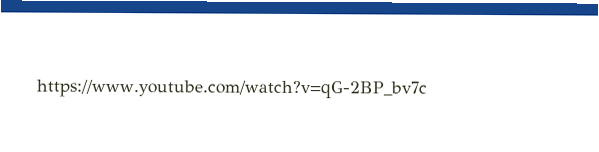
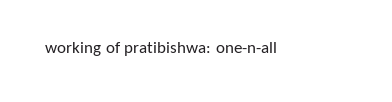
- https://www.youtube.com/watch?v=qG-2BP_bv7c
+ working of pratibishwa: one-n-all

